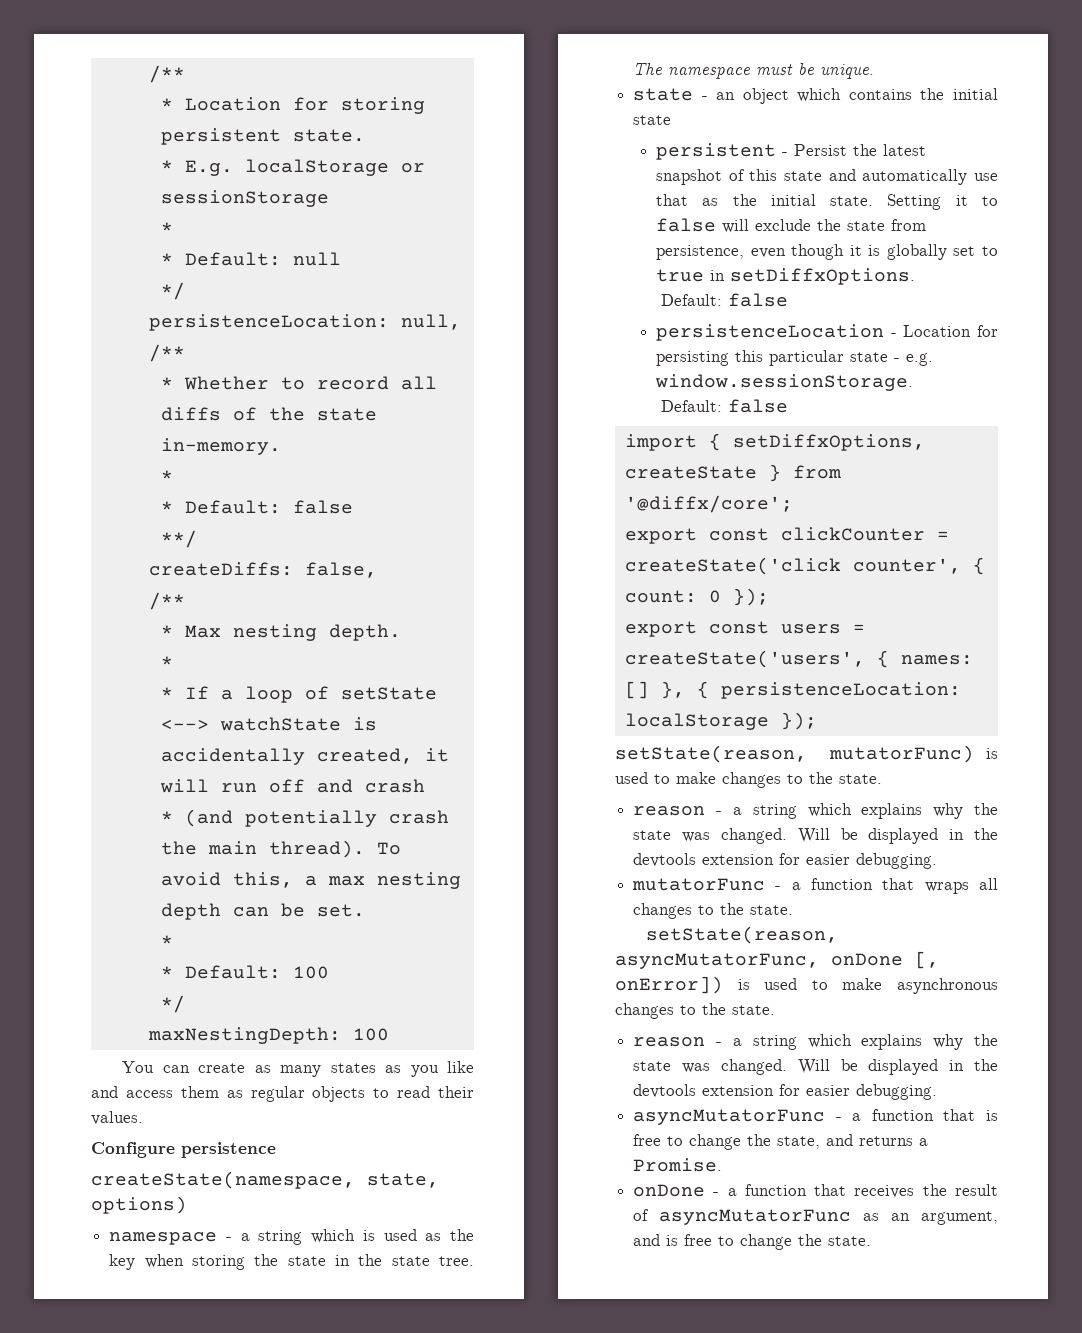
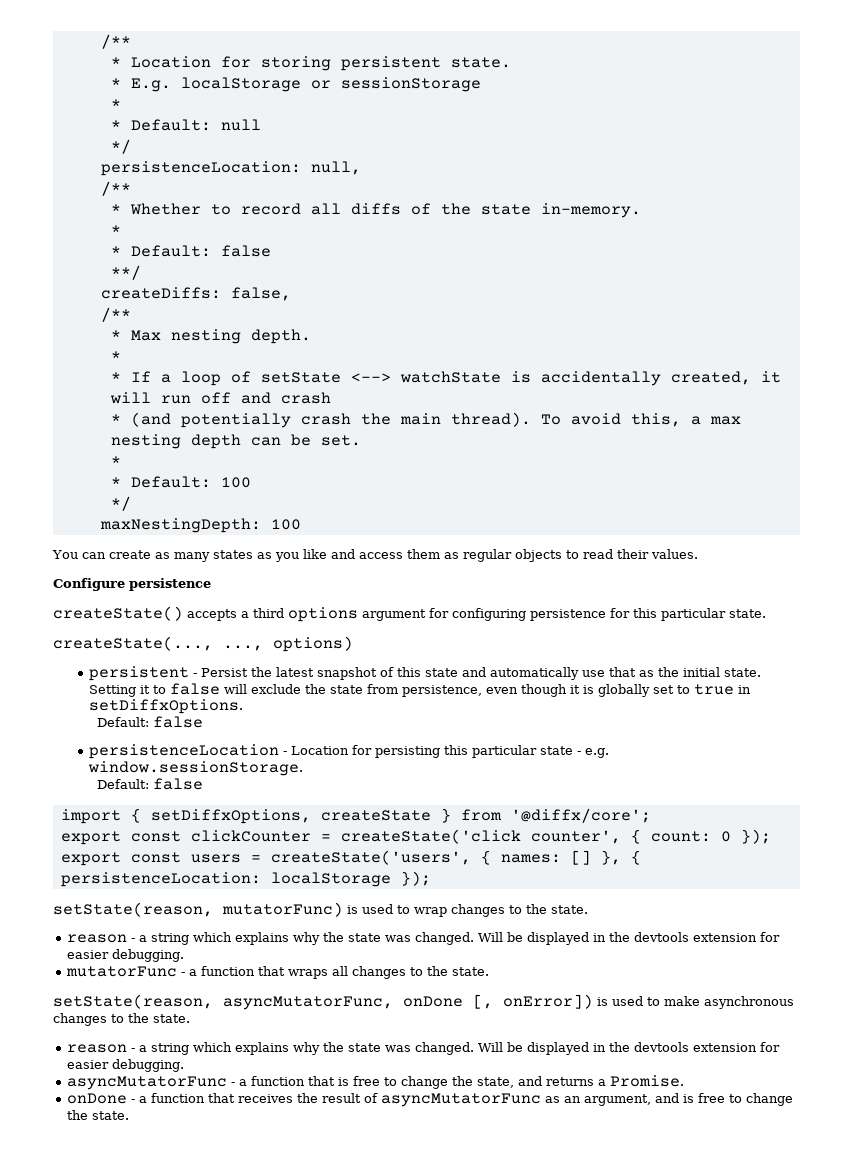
- createState(namespace, state, options)
- namespace - a string which is used as the key when storing the state in the state tree. The namespace must be unique.
- state - an object which contains the initial state
+ createState() accepts a third options argument for configuring persistence for this particular state.
+ createState(..., ..., options)
- setState(reason, mutatorFunc) is used to make changes to the state.
+ setState(reason, mutatorFunc) is used to wrap changes to the state.

